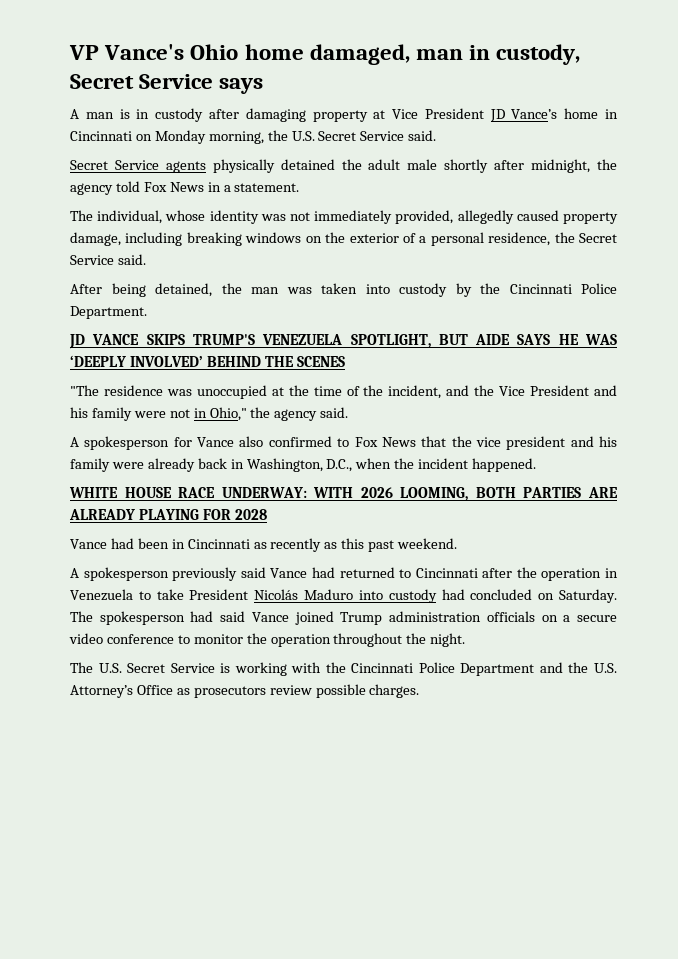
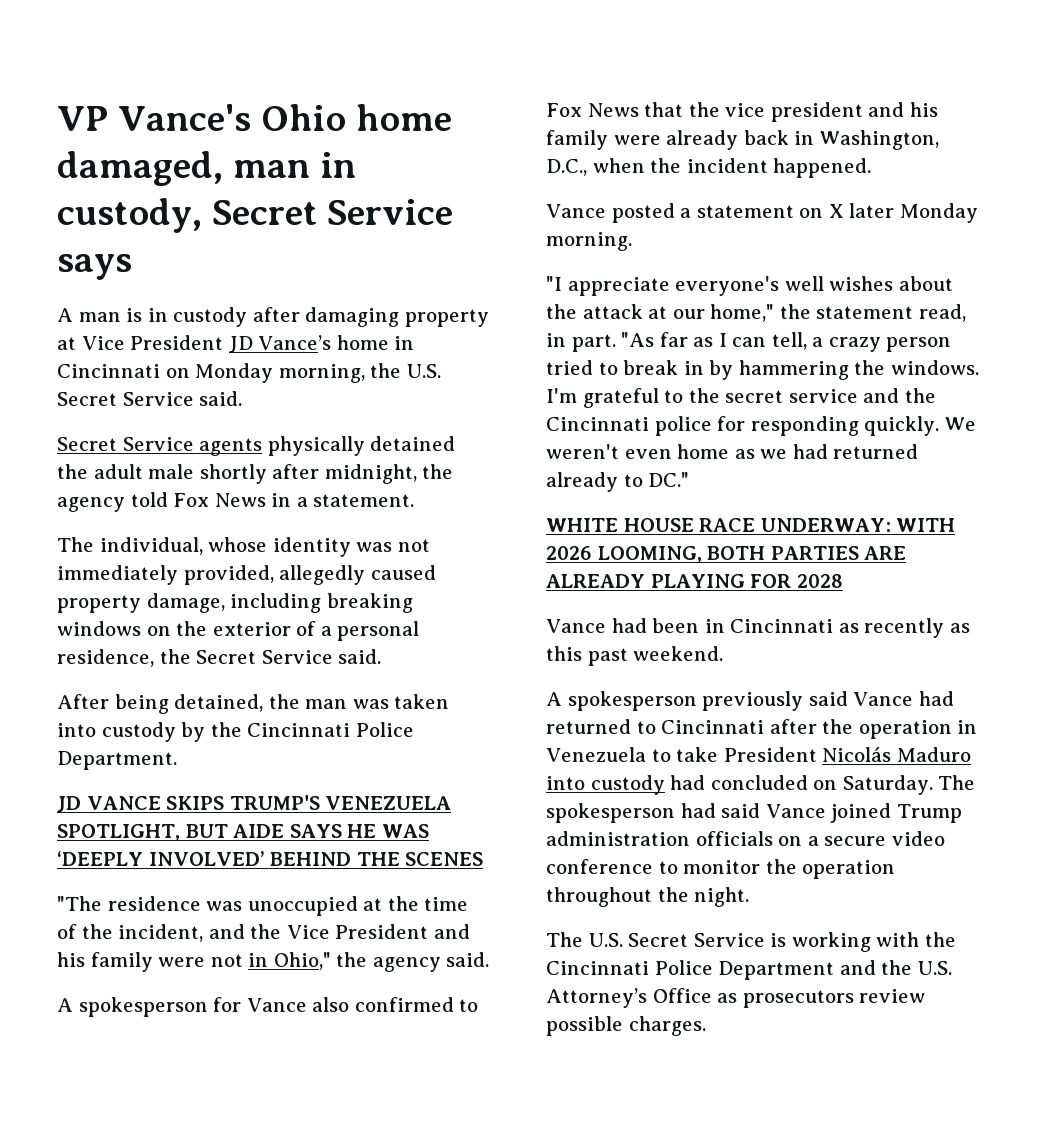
+ Vance posted a statement on X later Monday morning.
+ "I appreciate everyone's well wishes about the attack at our home," the statement read, in part. "As far as I can tell, a crazy person tried to break in by hammering the windows. I'm grateful to the secret service and the Cincinnati police for responding quickly. We weren't even home as we had returned already to DC."

